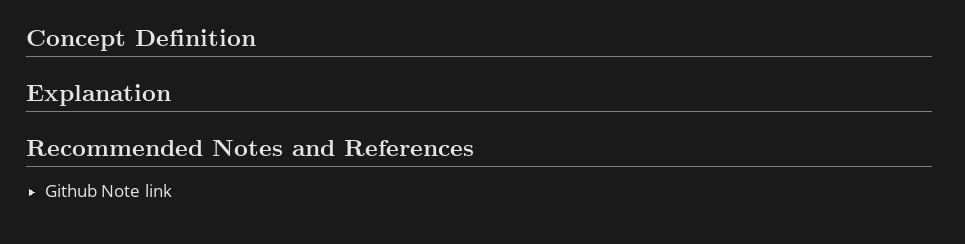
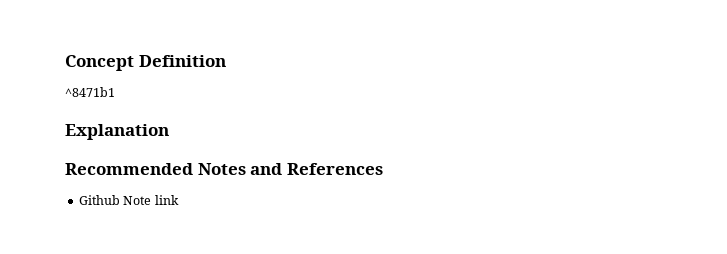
+ ^8471b1

